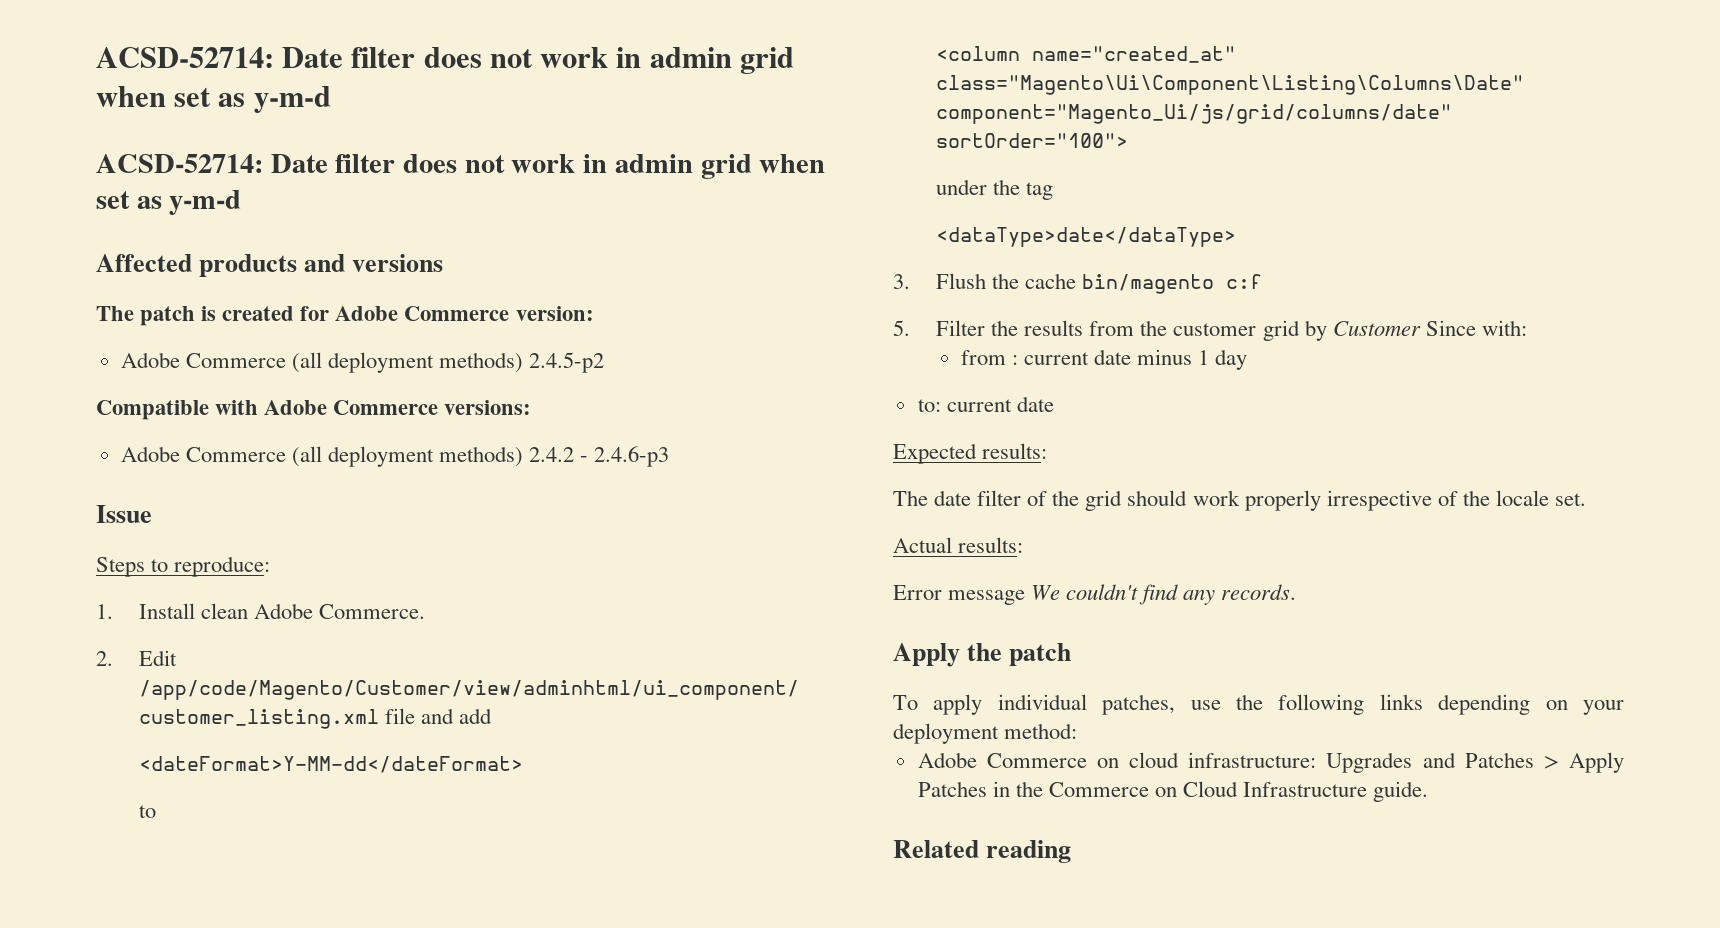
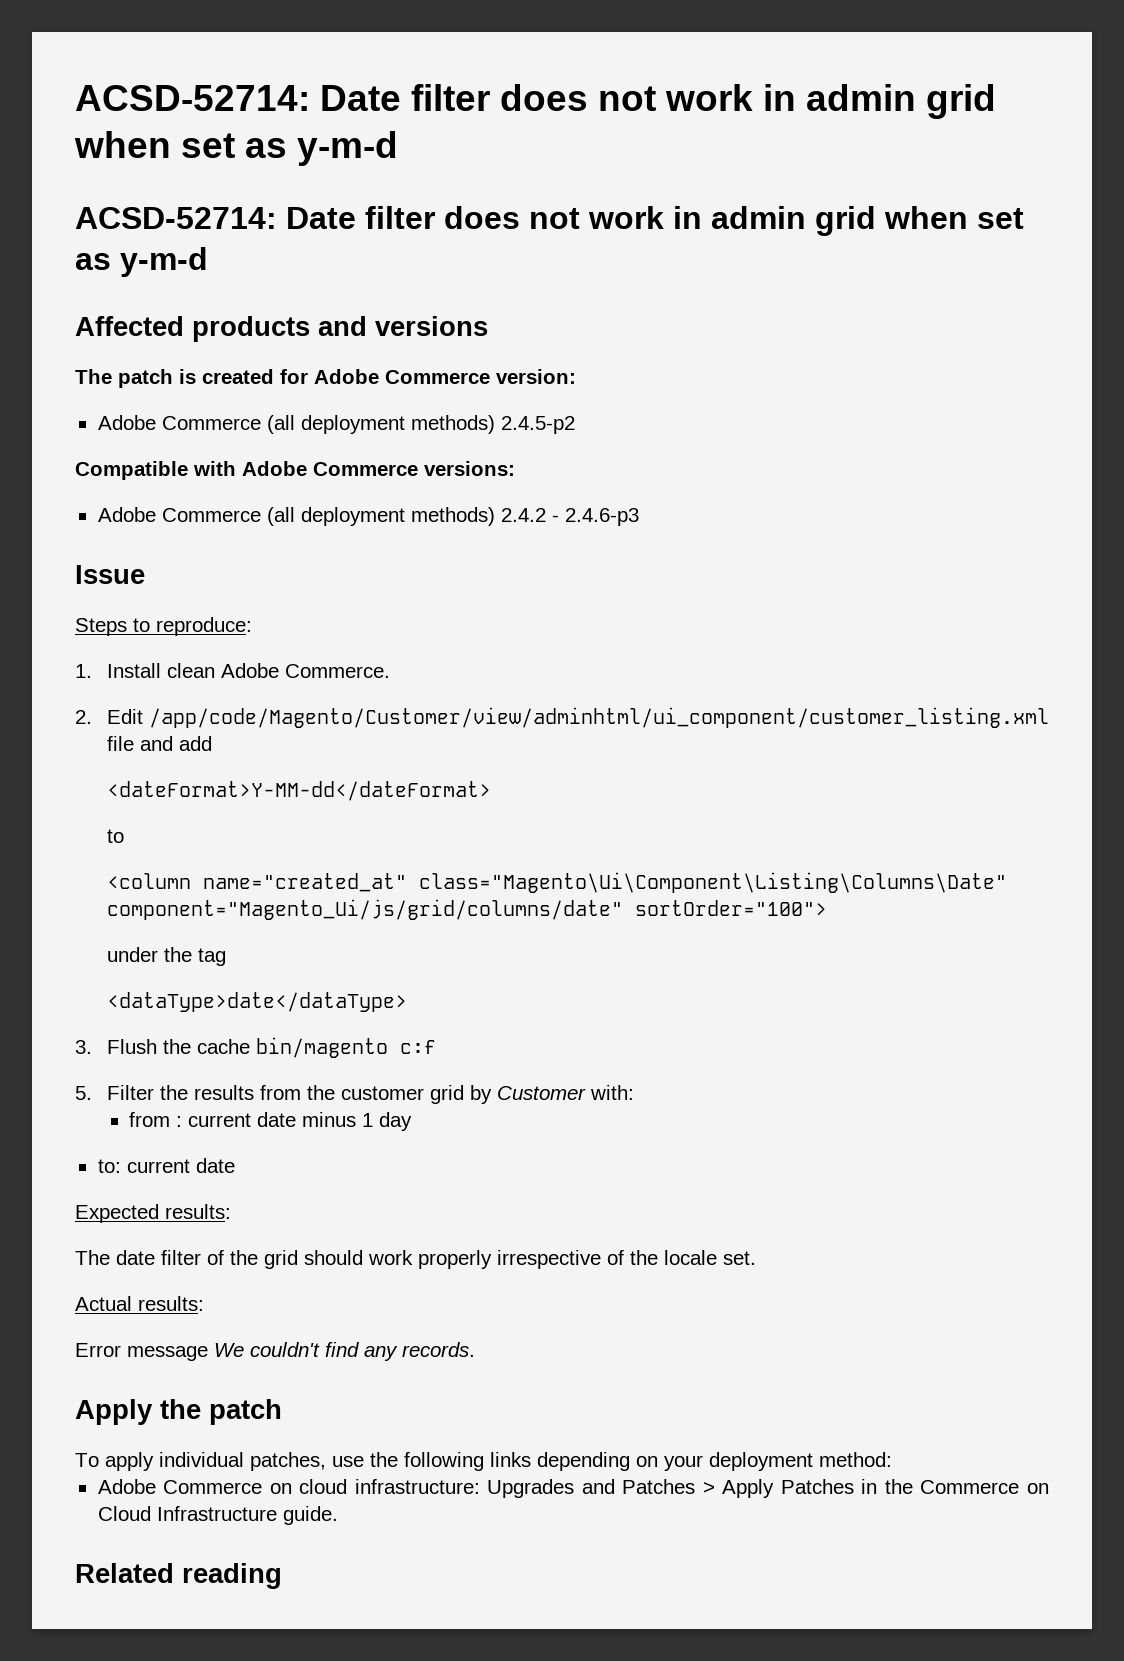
- 5. Filter the results from the customer grid by Customer Since with:
+ 5. Filter the results from the customer grid by Customer with:

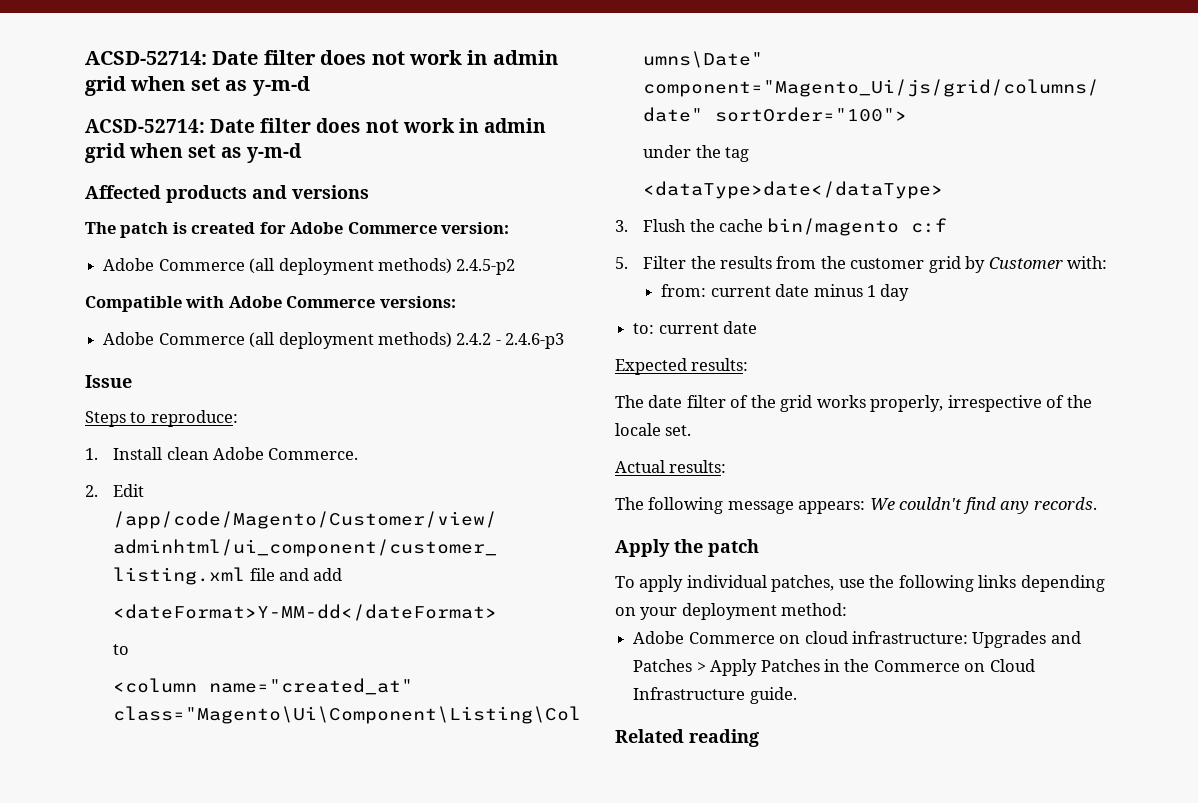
- from : current date minus 1 day
+ from: current date minus 1 day
- The date filter of the grid should work properly irrespective of the locale set.
+ The date filter of the grid works properly, irrespective of the locale set.
- Error message We couldn't find any records.
+ The following message appears: We couldn't find any records.

